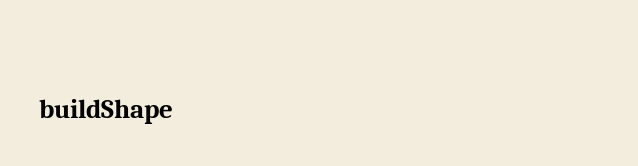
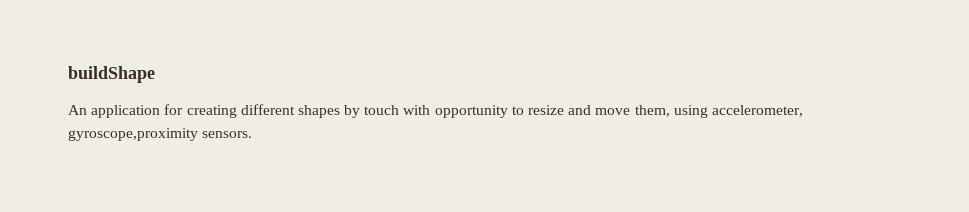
+ An application for creating different shapes by touch with opportunity to resize and move them, using accelerometer, gyroscope,proximity sensors.

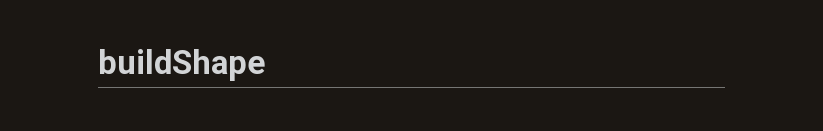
- An application for creating different shapes by touch with opportunity to resize and move them, using accelerometer, gyroscope,proximity sensors.

